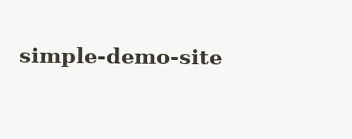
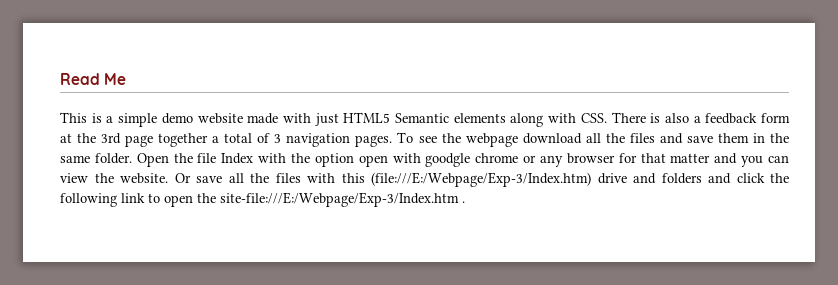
- simple-demo-site
+ Read Me
+ This is a simple demo website made with just HTML5 Semantic elements along with CSS. There is also a feedback form at the 3rd page together a total of 3 navigation pages. To see the webpage download all the files and save them in the same folder. Open the file Index with the option open with goodgle chrome or any browser for that matter and you can view the website. Or save all the files with this (file:///E:/Webpage/Exp-3/Index.htm) drive and folders and click the following link to open the site-file:///E:/Webpage/Exp-3/Index.htm .

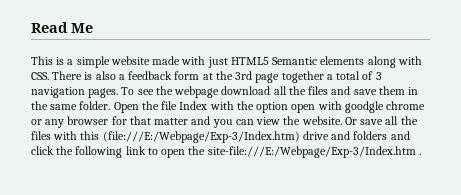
- This is a simple demo website made with just HTML5 Semantic elements along with CSS. There is also a feedback form at the 3rd page together a total of 3 navigation pages.
+ This is a simple website made with just HTML5 Semantic elements along with CSS. There is also a feedback form at the 3rd page together a total of 3 navigation pages.

